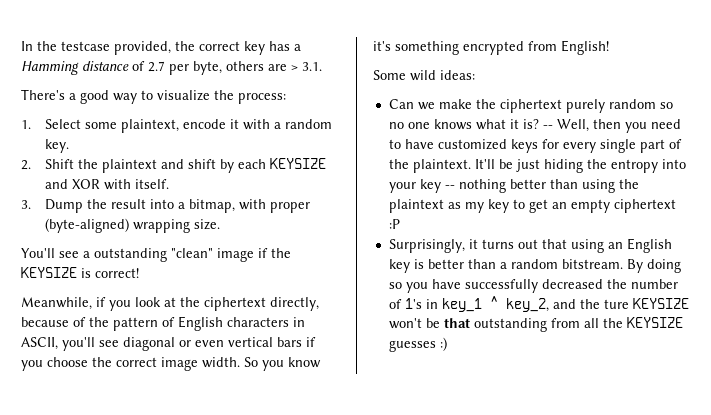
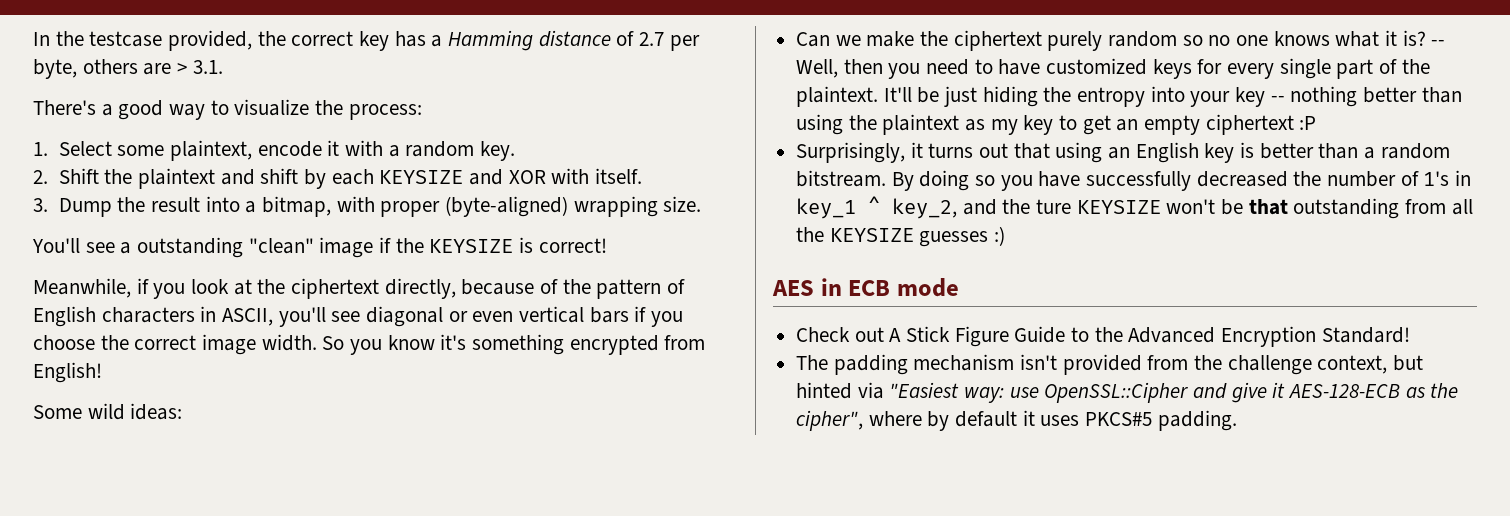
+ AES in ECB mode
+ Check out A Stick Figure Guide to the Advanced Encryption Standard!
+ The padding mechanism isn't provided from the challenge context, but hinted via "Easiest way: use OpenSSL::Cipher and give it AES-128-ECB as the cipher", where by default it uses PKCS#5 padding.

